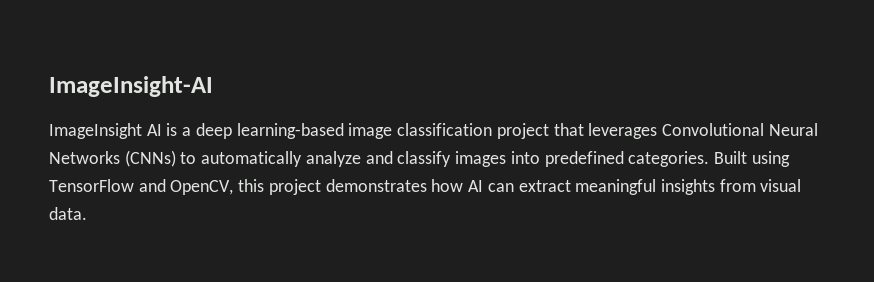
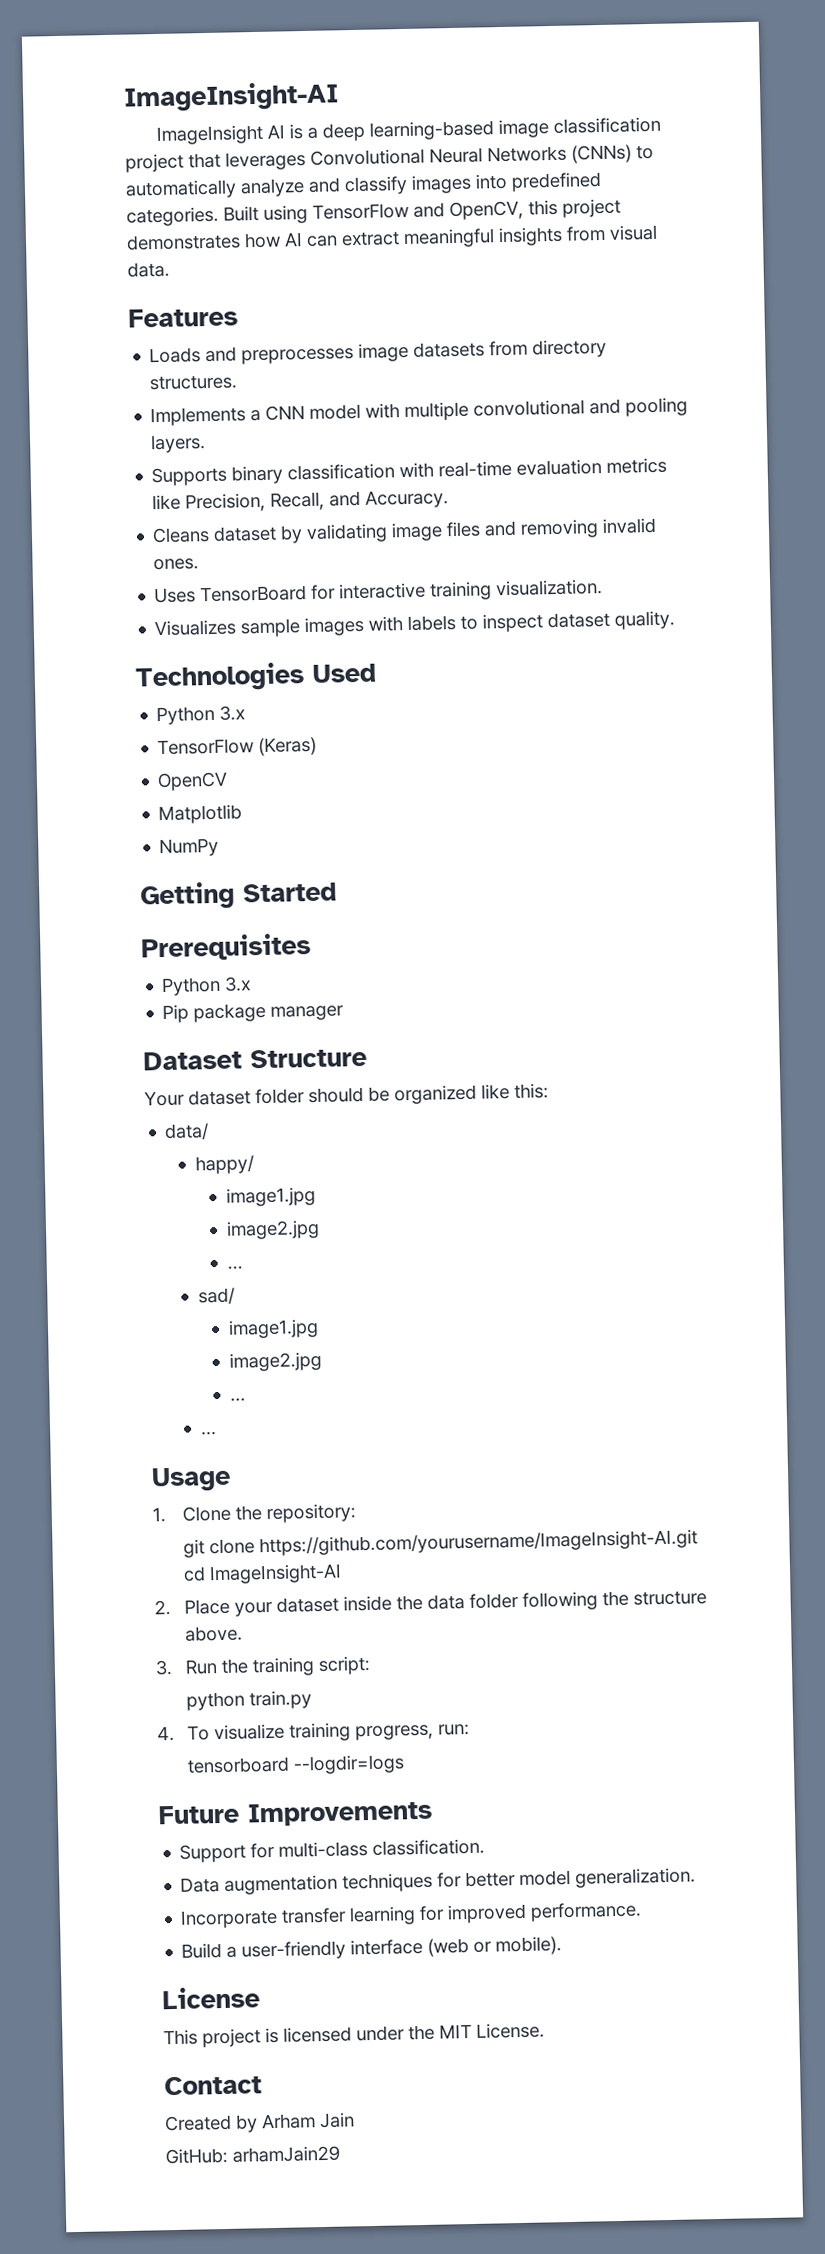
+ Features
+ Loads and preprocesses image datasets from directory structures.
+ Implements a CNN model with multiple convolutional and pooling layers.
+ Supports binary classification with real-time evaluation metrics like Precision, Recall, and Accuracy.
+ Cleans dataset by validating image files and removing invalid ones.
+ Uses TensorBoard for interactive training visualization.
+ Visualizes sample images with labels to inspect dataset quality.
+ Technologies Used
+ Python 3.x
+ TensorFlow (Keras)
+ OpenCV
+ Matplotlib
+ NumPy
+ Getting Started
+ Prerequisites
+ Python 3.x
+ Pip package manager
+ Dataset Structure
+ Your dataset folder should be organized like this:
+ data/
+ happy/
+ image1.jpg
+ image2.jpg
+ ...
+ sad/
+ image1.jpg
+ image2.jpg
+ ...
+ ...
+ Usage
+ 1. Clone the repository:
+ git clone https://github.com/yourusername/ImageInsight-AI.git cd ImageInsight-AI
+ 2. Place your dataset inside the data folder following the structure above.
+ 3. Run the training script:
+ python train.py
+ 4. To visualize training progress, run:
+ tensorboard --logdir=logs
+ Future Improvements
+ Support for multi-class classification.
+ Data augmentation techniques for better model generalization.
+ Incorporate transfer learning for improved performance.
+ Build a user-friendly interface (web or mobile).
+ License
+ This project is licensed under the MIT License.
+ Contact
+ Created by Arham Jain
+ GitHub: arhamJain29

